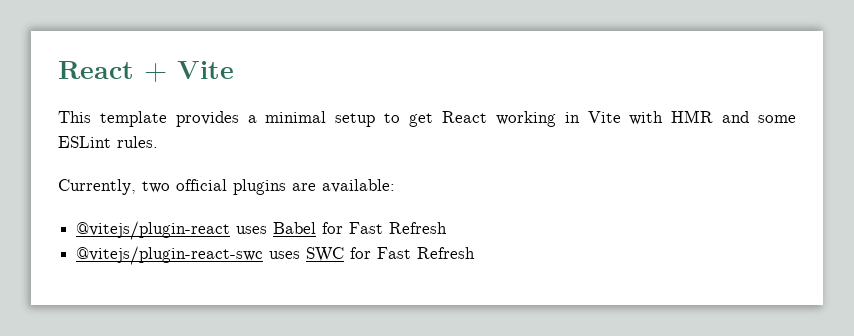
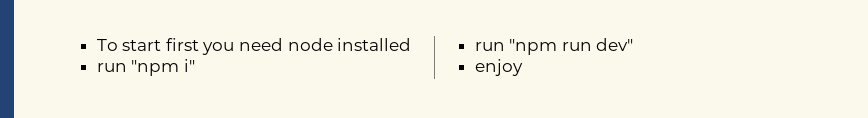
- React + Vite
- This template provides a minimal setup to get React working in Vite with HMR and some ESLint rules.
- Currently, two official plugins are available:
- @vitejs/plugin-react uses Babel for Fast Refresh
- @vitejs/plugin-react-swc uses SWC for Fast Refresh
+ To start first you need node installed
+ run "npm i"
+ run "npm run dev"
+ enjoy

